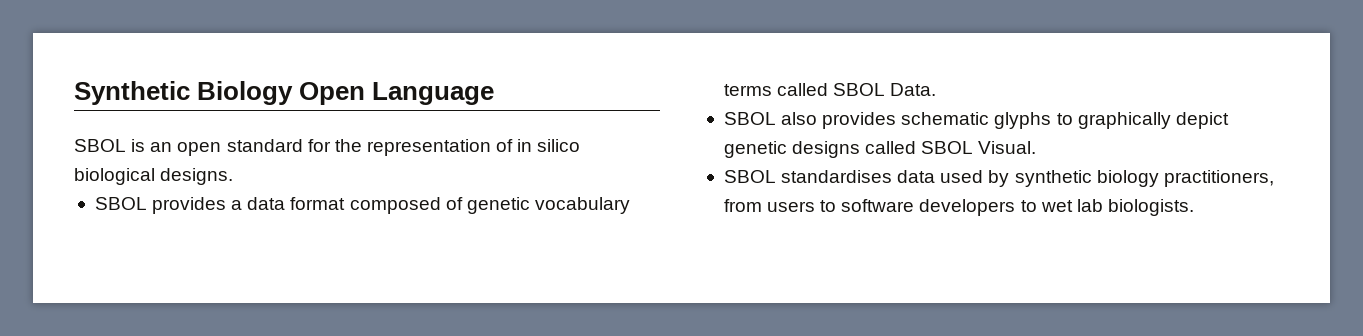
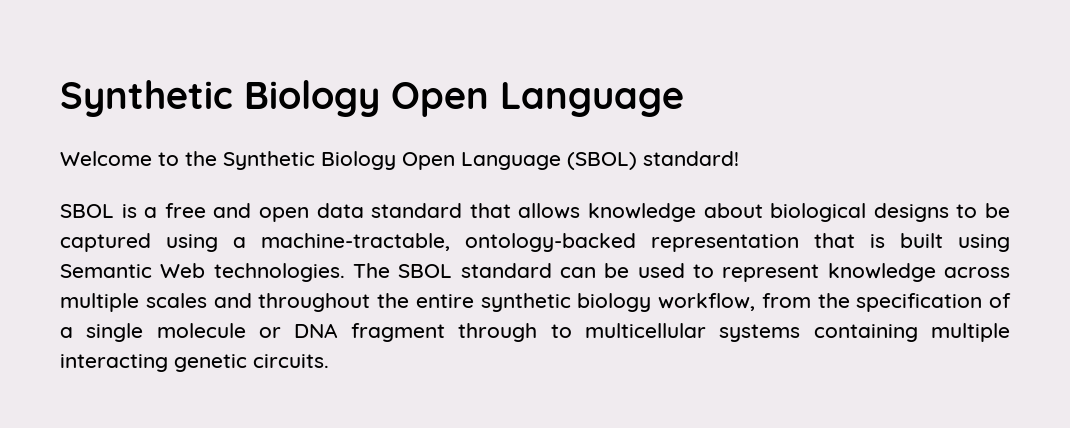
- SBOL is an open standard for the representation of in silico biological designs.
- SBOL provides a data format composed of genetic vocabulary terms called SBOL Data.
- SBOL also provides schematic glyphs to graphically depict genetic designs called SBOL Visual.
- SBOL standardises data used by synthetic biology practitioners, from users to software developers to wet lab biologists.
+ Welcome to the Synthetic Biology Open Language (SBOL) standard!
+ SBOL is a free and open data standard that allows knowledge about biological designs to be captured using a machine-tractable, ontology-backed representation that is built using Semantic Web technologies. The SBOL standard can be used to represent knowledge across multiple scales and throughout the entire synthetic biology workflow, from the specification of a single molecule or DNA fragment through to multicellular systems containing multiple interacting genetic circuits.

